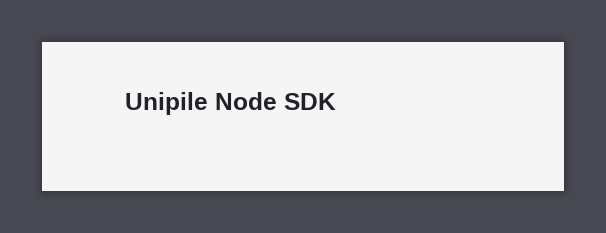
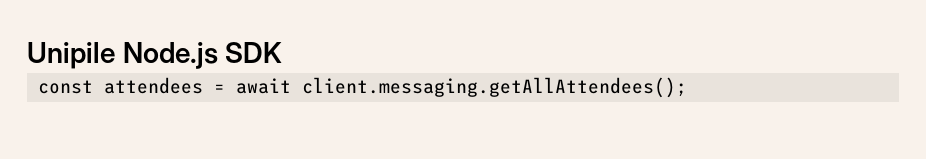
- Unipile Node SDK
+ Unipile Node.js SDK
+ const attendees = await client.messaging.getAllAttendees();

